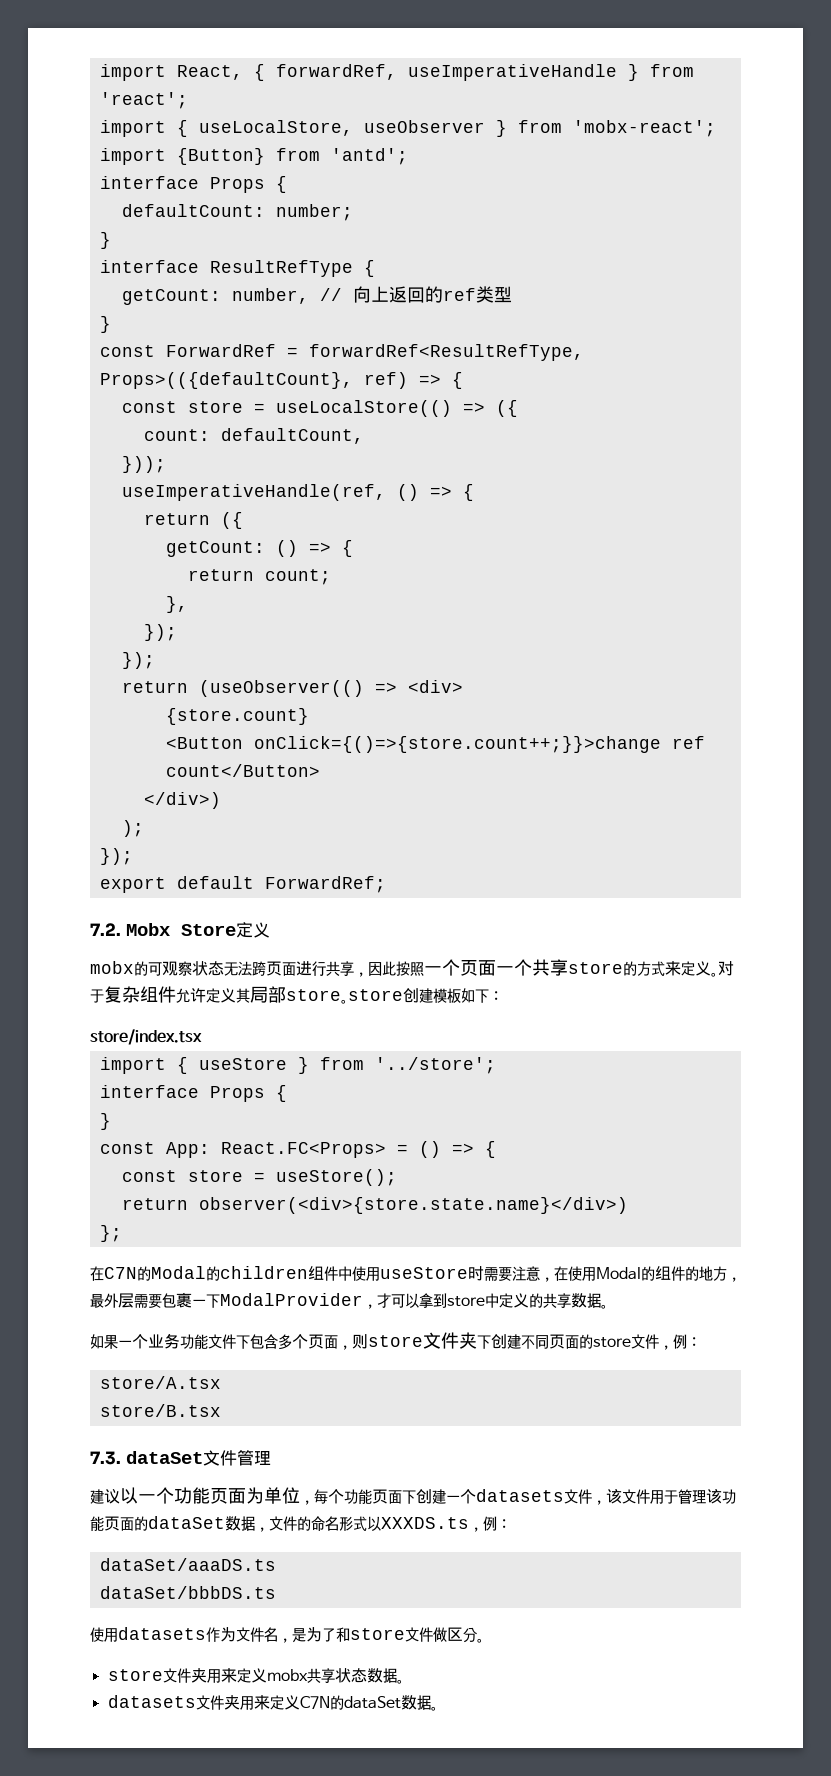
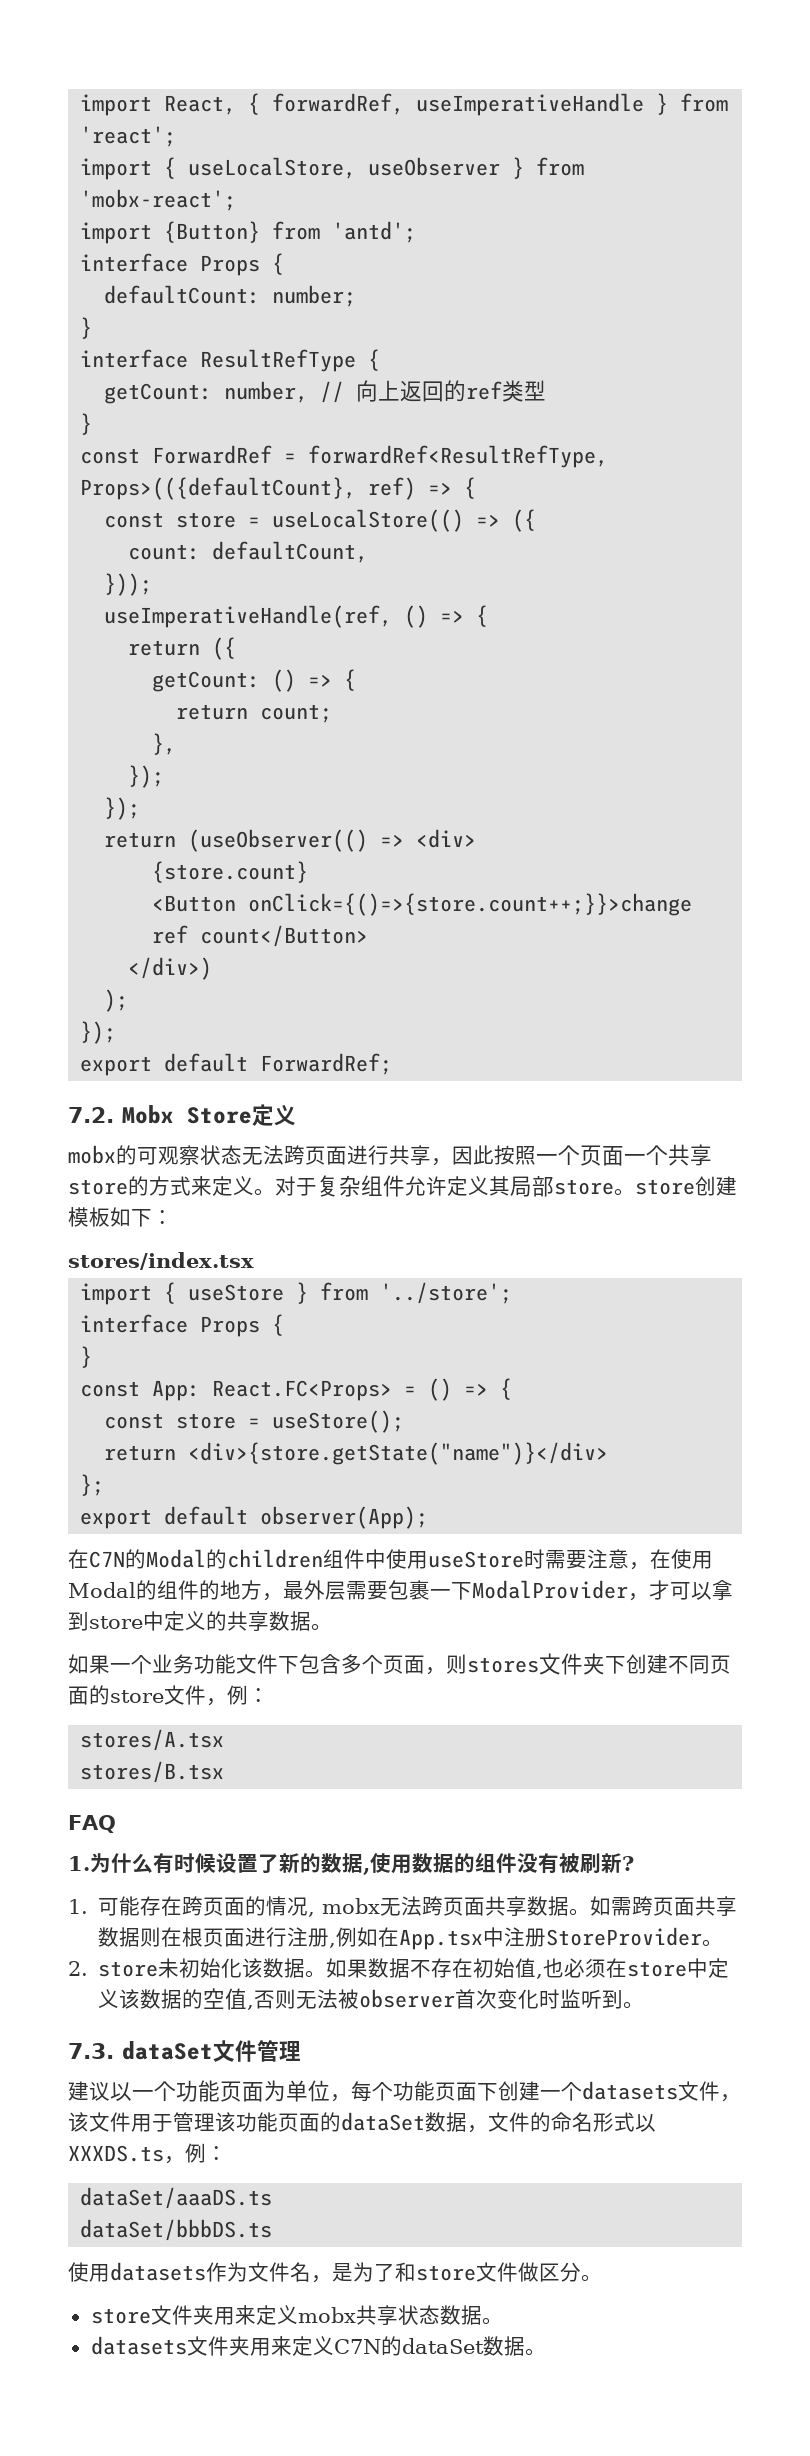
- store/index.tsx
+ stores/index.tsx
- return observer(<div>{store.state.name}</div>)
+ return <div>{store.getState("name")}</div>
+ export default observer(App);
- 如果一个业务功能文件下包含多个页面，则store文件夹下创建不同页面的store文件，例：
+ 如果一个业务功能文件下包含多个页面，则stores文件夹下创建不同页面的store文件，例：
- store/A.tsx
- store/B.tsx
+ stores/A.tsx
+ stores/B.tsx
+ FAQ
+ 1.为什么有时候设置了新的数据,使用数据的组件没有被刷新?
+ 1.可能存在跨页面的情况, mobx无法跨页面共享数据。如需跨页面共享数据则在根页面进行注册,例如在App.tsx中注册StoreProvider。
+ 2. store未初始化该数据。如果数据不存在初始值,也必须在store中定义该数据的空值,否则无法被observer首次变化时监听到。

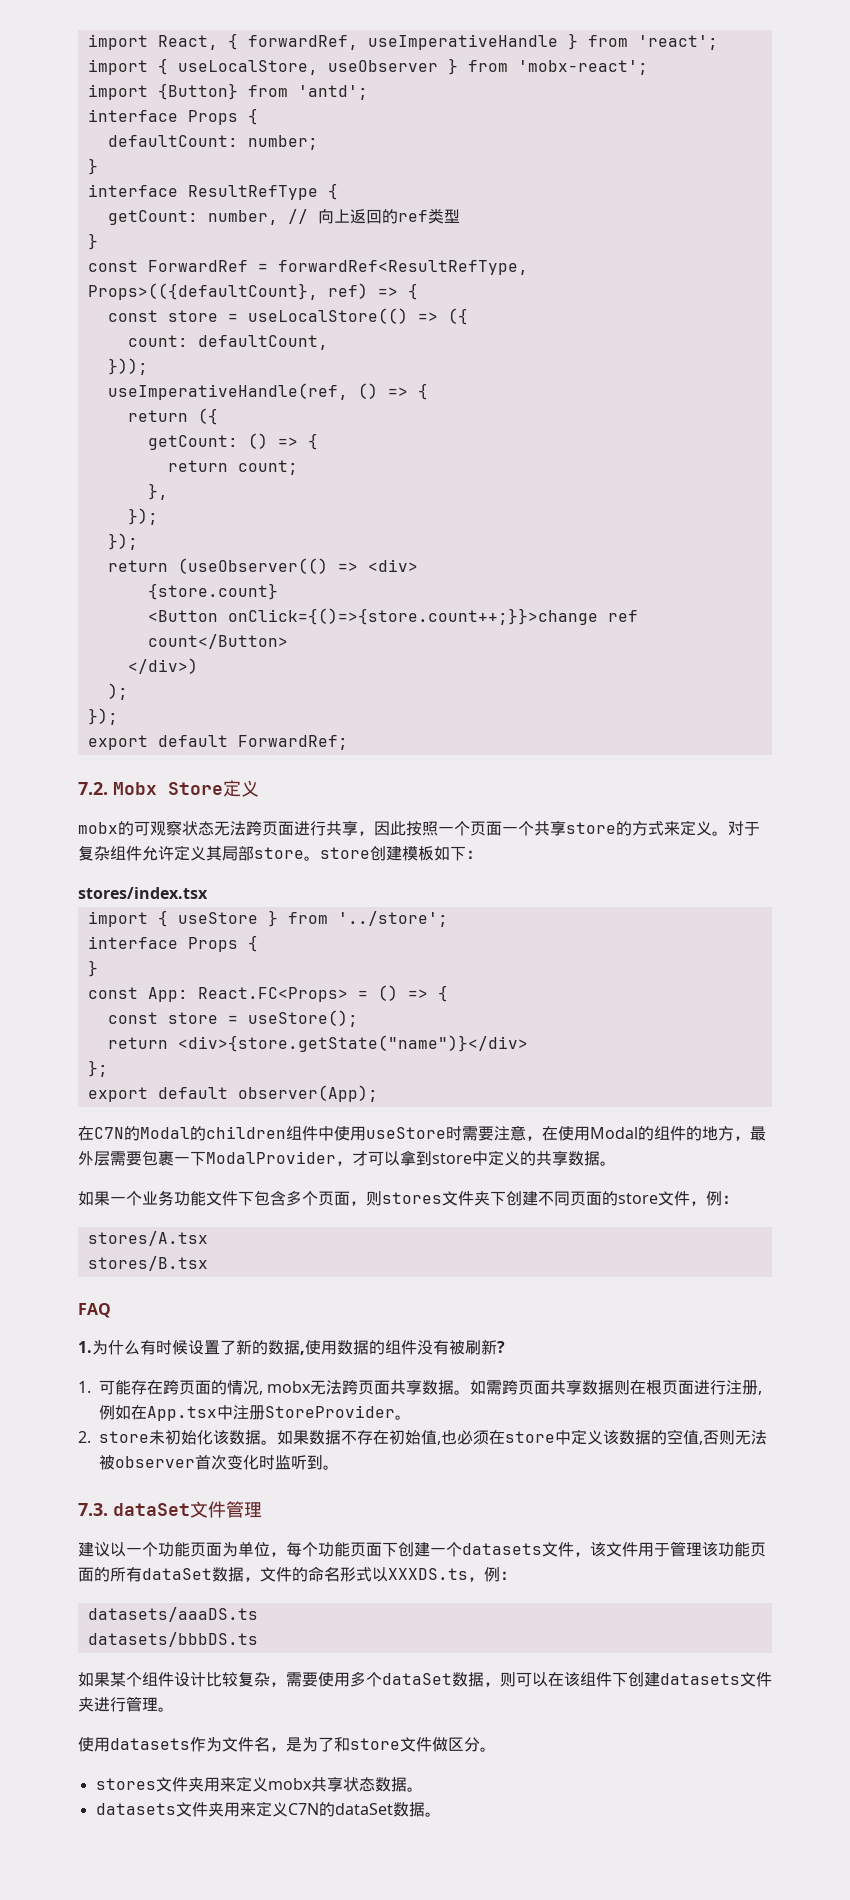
- 建议以一个功能页面为单位，每个功能页面下创建一个datasets文件，该文件用于管理该功能页面的dataSet数据，文件的命名形式以XXXDS.ts，例：
+ 建议以一个功能页面为单位，每个功能页面下创建一个datasets文件，该文件用于管理该功能页面的所有dataSet数据，文件的命名形式以XXXDS.ts，例：
- dataSet/aaaDS.ts
- dataSet/bbbDS.ts
+ datasets/aaaDS.ts
+ datasets/bbbDS.ts
+ 如果某个组件设计比较复杂，需要使用多个dataSet数据，则可以在该组件下创建datasets文件夹进行管理。
- store文件夹用来定义mobx共享状态数据。
+ stores文件夹用来定义mobx共享状态数据。

